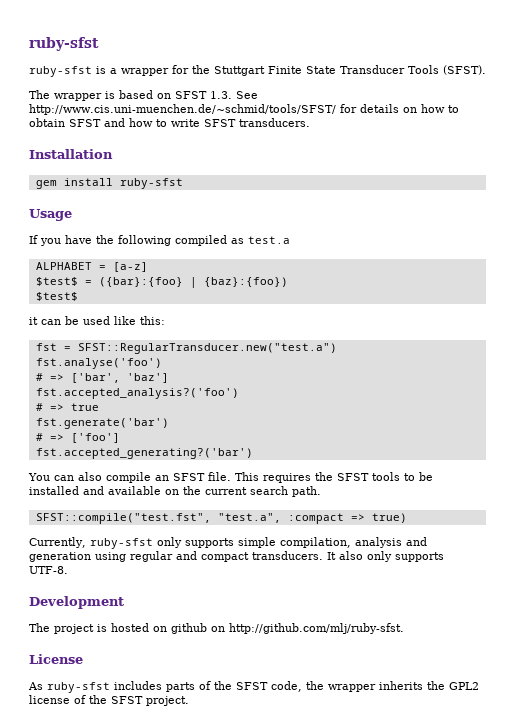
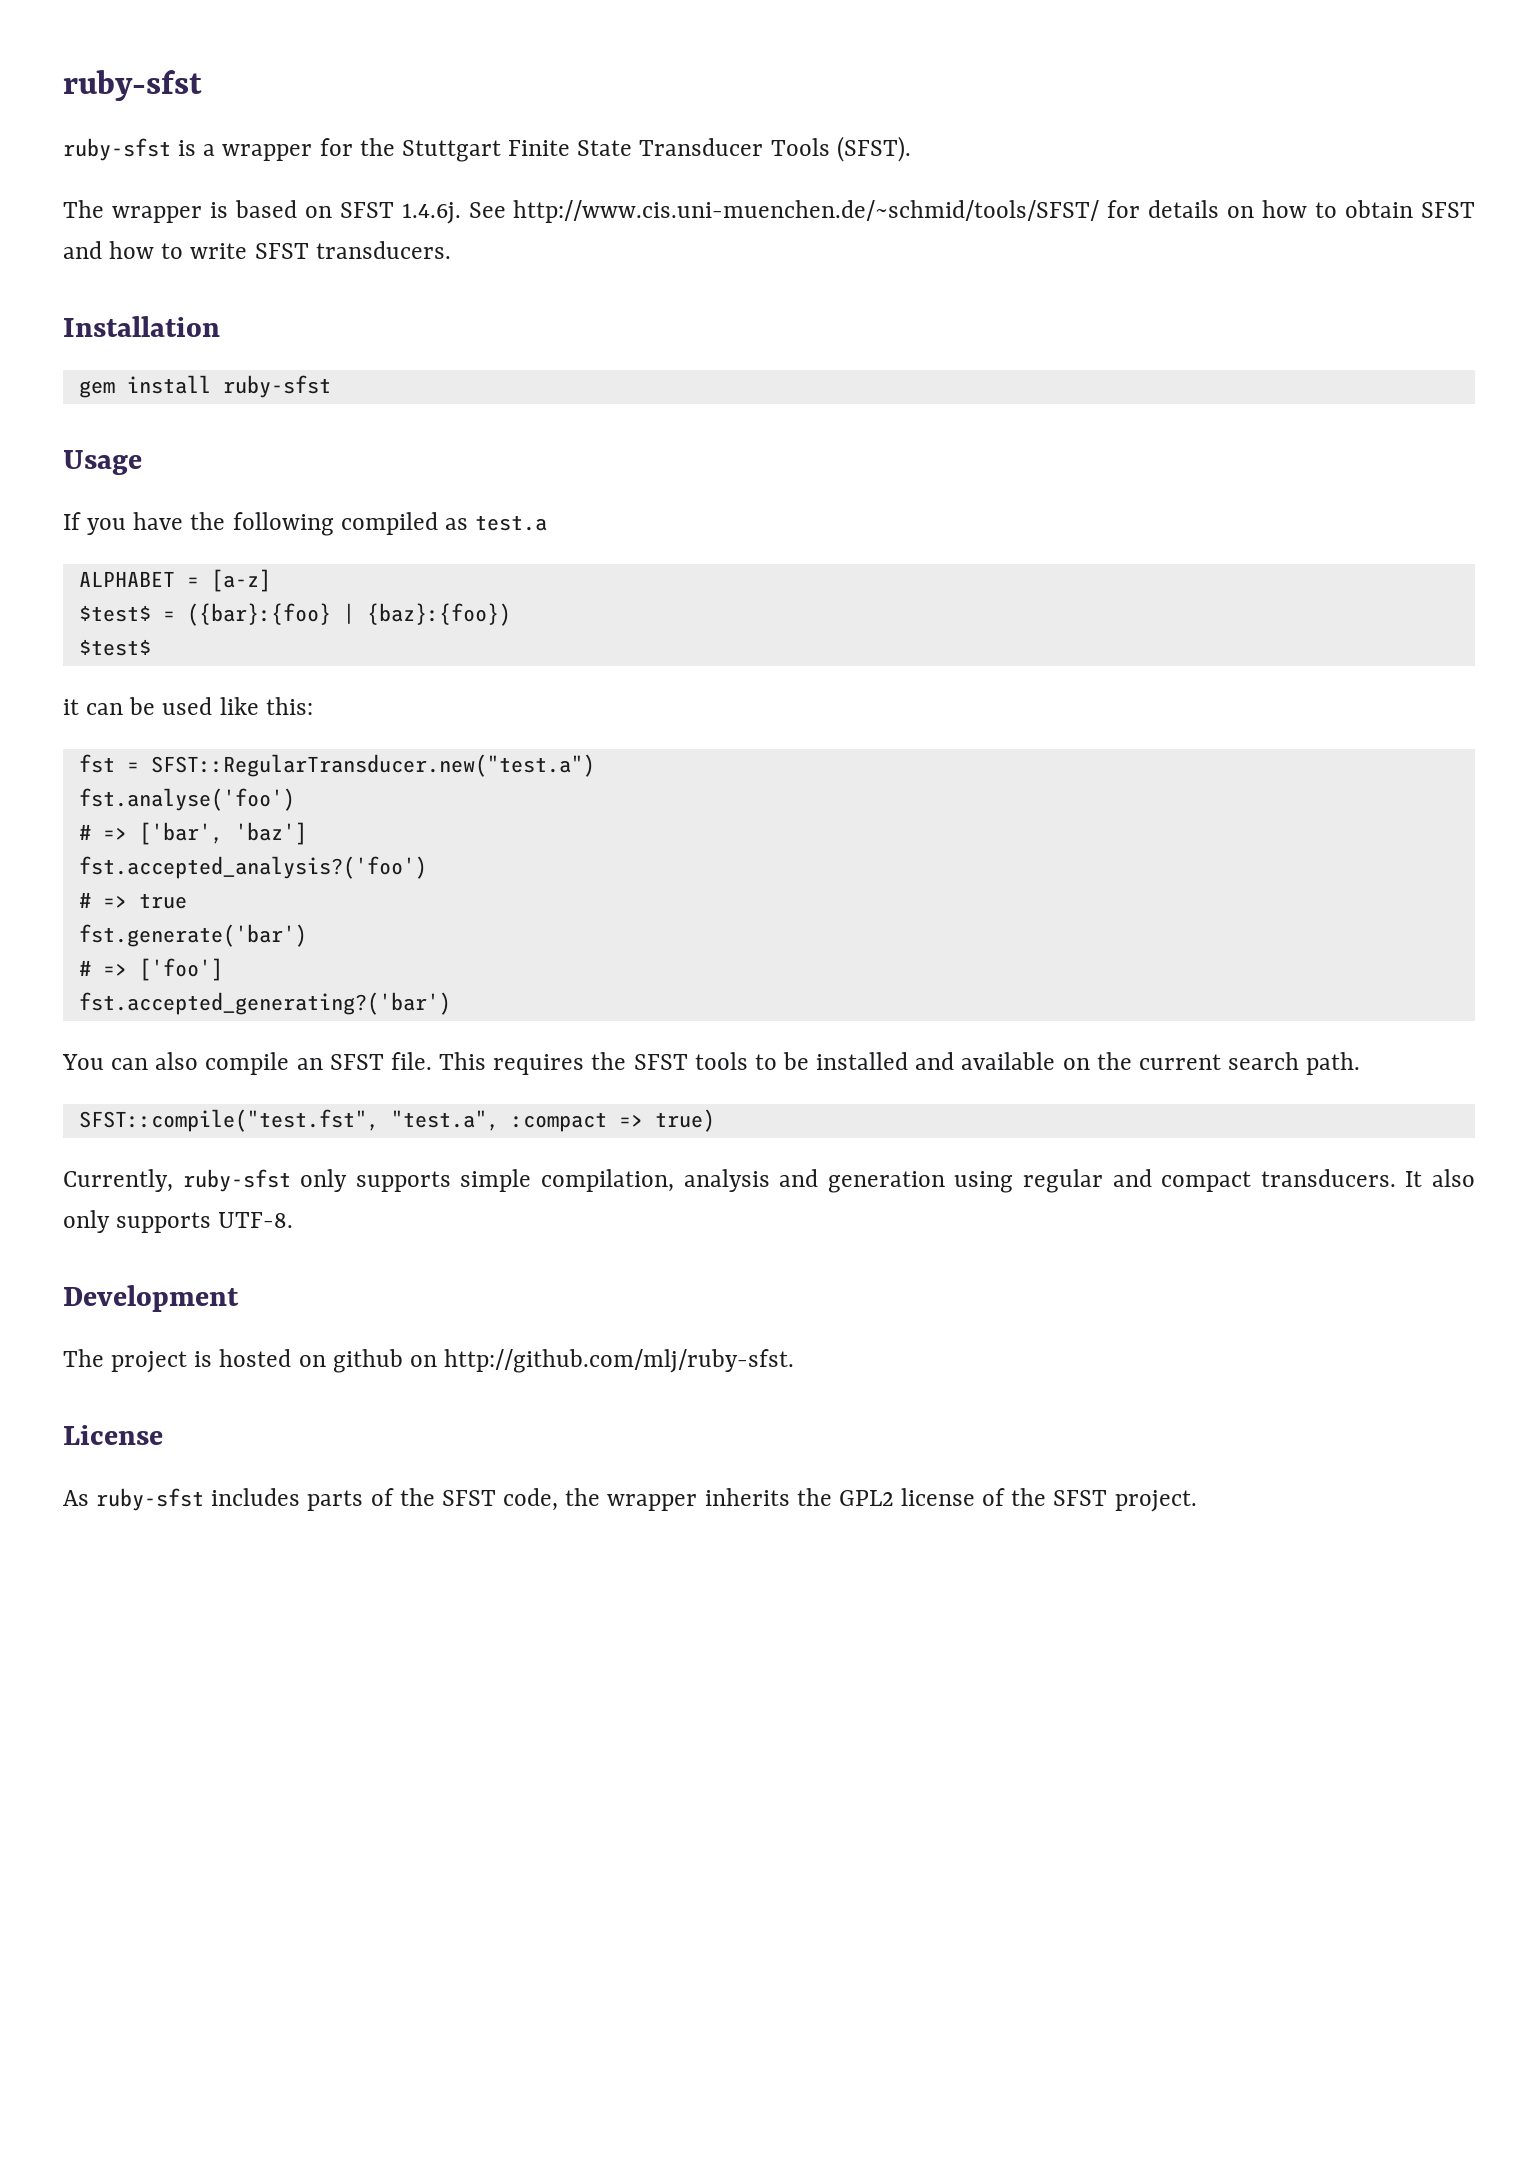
- The wrapper is based on SFST 1.3. See http://www.cis.uni-muenchen.de/~schmid/tools/SFST/ for details on how to obtain SFST and how to write SFST transducers.
+ The wrapper is based on SFST 1.4.6j. See http://www.cis.uni-muenchen.de/~schmid/tools/SFST/ for details on how to obtain SFST and how to write SFST transducers.

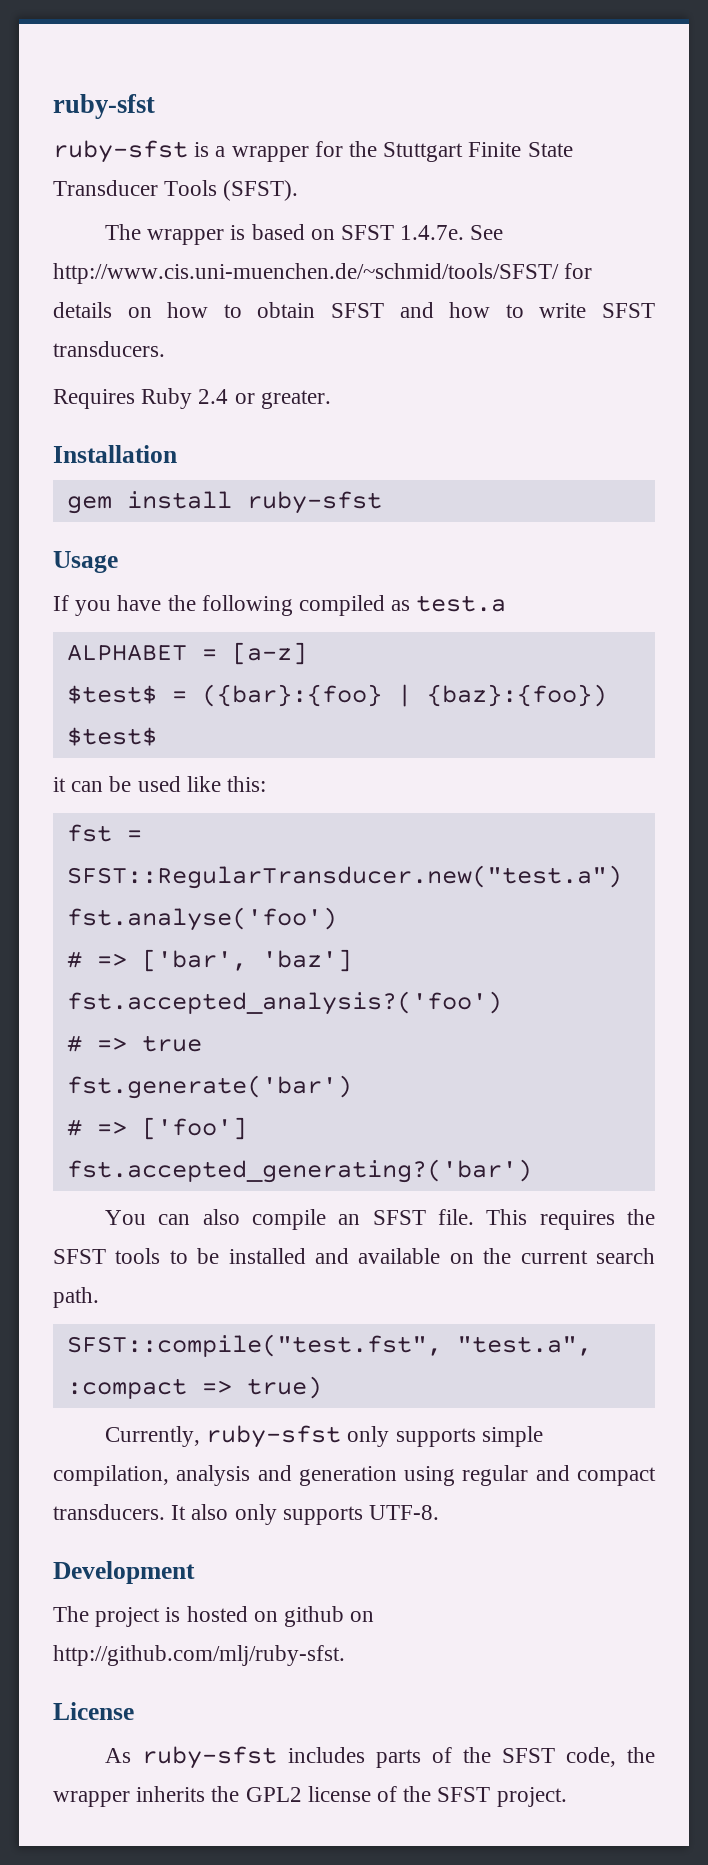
- The wrapper is based on SFST 1.4.6j. See http://www.cis.uni-muenchen.de/~schmid/tools/SFST/ for details on how to obtain SFST and how to write SFST transducers.
+ The wrapper is based on SFST 1.4.7e. See http://www.cis.uni-muenchen.de/~schmid/tools/SFST/ for details on how to obtain SFST and how to write SFST transducers.
+ Requires Ruby 2.4 or greater.

